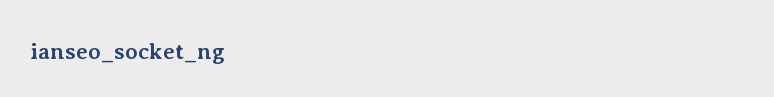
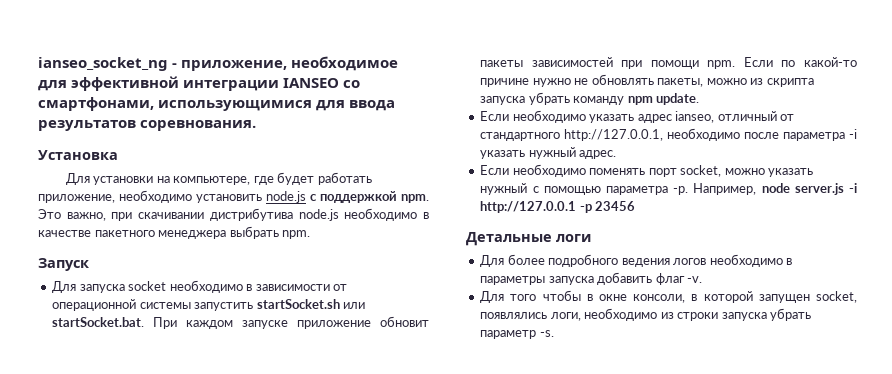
- ianseo_socket_ng
+ ianseo_socket_ng - приложение, необходимое для эффективной интеграции IANSEO со смартфонами, использующимися для ввода результатов соревнования.
+ Установка
+ Для установки на компьютере, где будет работать приложение, необходимо установить node.js с поддержкой npm. Это важно, при скачивании дистрибутива node.js необходимо в качестве пакетного менеджера выбрать npm.
+ Запуск
+ Для запуска socket необходимо в зависимости от операционной системы запустить startSocket.sh или startSocket.bat. При каждом запуске приложение обновит пакеты зависимостей при помощи npm. Если по какой-то причине нужно не обновлять пакеты, можно из скрипта запуска убрать команду npm update.
+ Если необходимо указать адрес ianseo, отличный от стандартного http://127.0.0.1, необходимо после параметра -i указать нужный адрес.
+ Если необходимо поменять порт socket, можно указать нужный с помощью параметра -p. Например, node server.js -i http://127.0.0.1 -p 23456
+ Детальные логи
+ Для более подробного ведения логов необходимо в параметры запуска добавить флаг -v.
+ Для того чтобы в окне консоли, в которой запущен socket, появлялись логи, необходимо из строки запуска убрать параметр -s.

